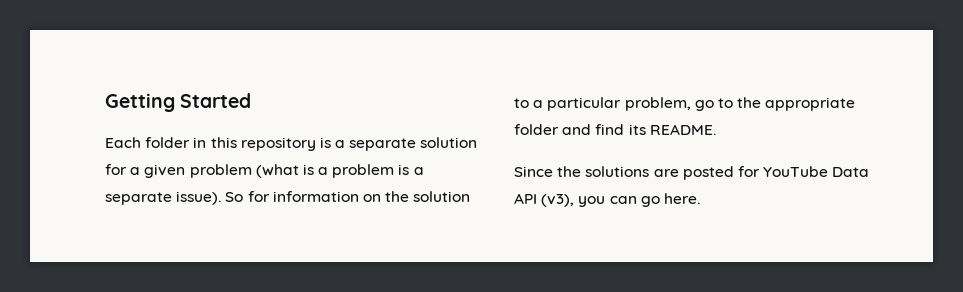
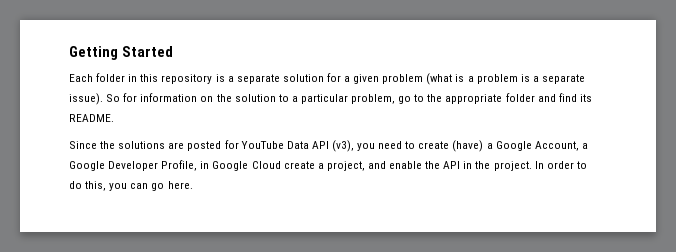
- Since the solutions are posted for YouTube Data API (v3), you can go here.
+ Since the solutions are posted for YouTube Data API (v3), you need to create (have) a Google Account, a Google Developer Profile, in Google Cloud create a project, and enable the API in the project. In order to do this, you can go here.

